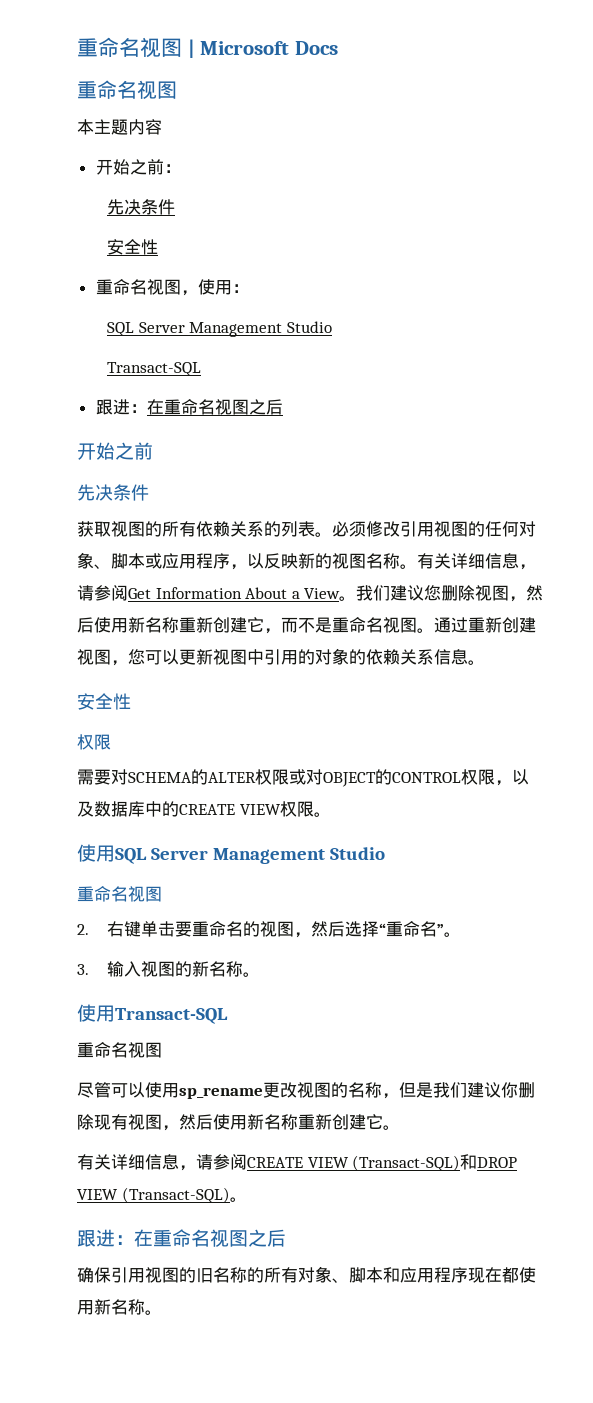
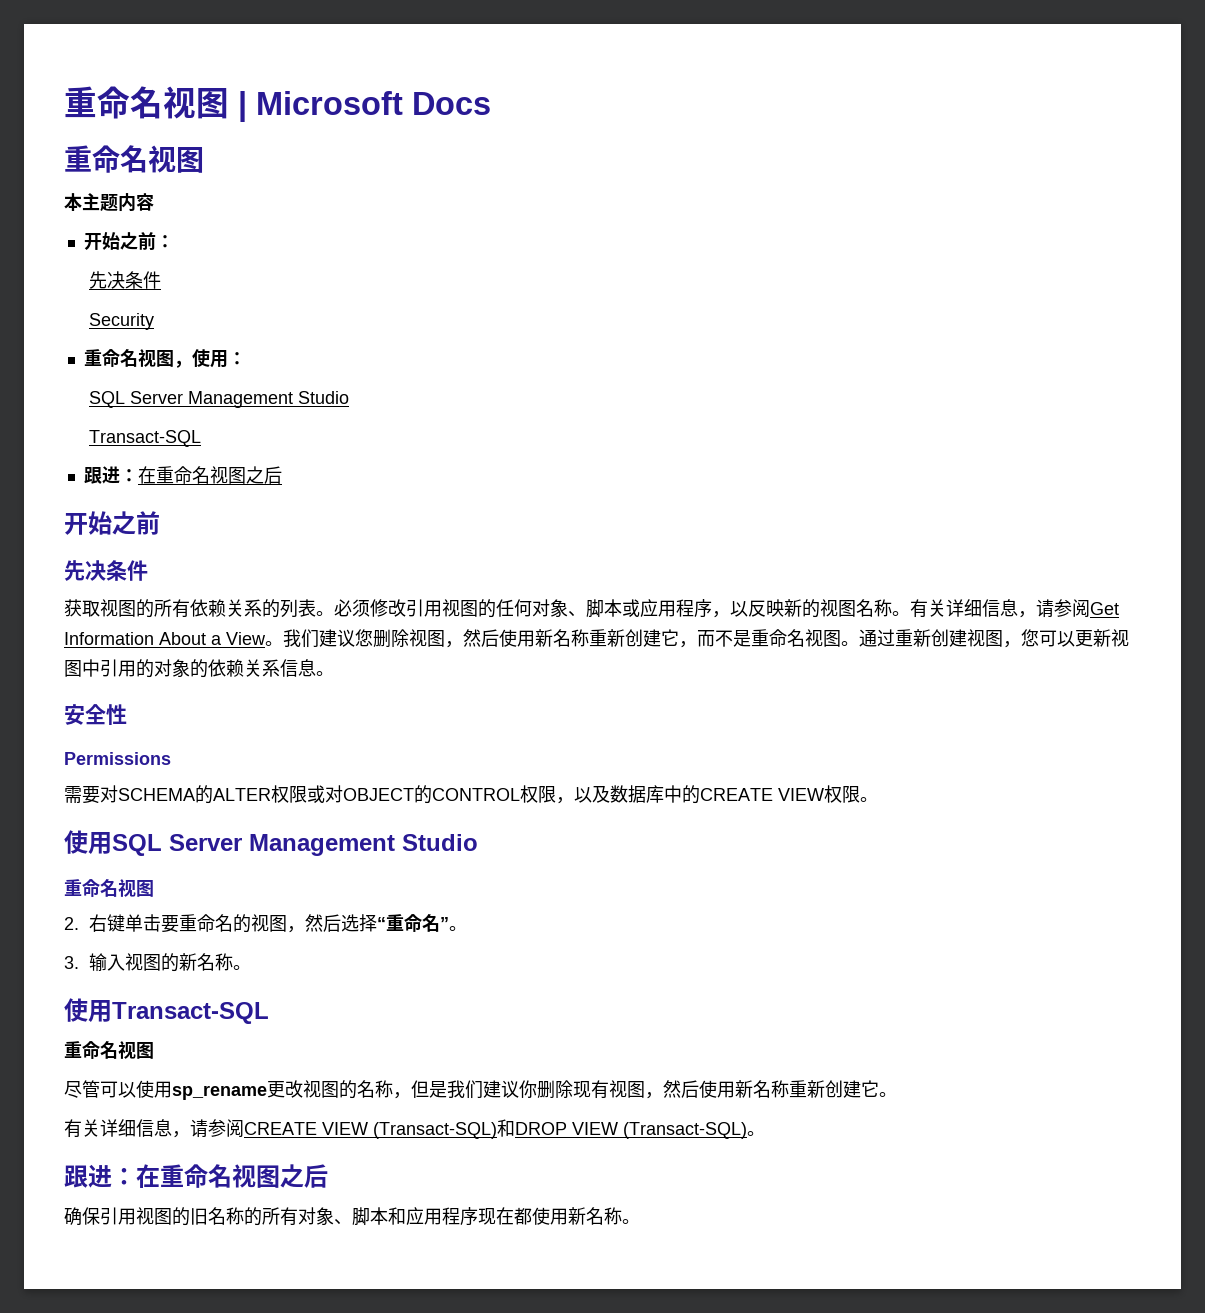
  开始之前：
  先决条件
- 安全性
+ Security
  通过重新创建视图，您可以更新视图中引用的对象的依赖关系信息。
  安全性
- 权限
+ Permissions

